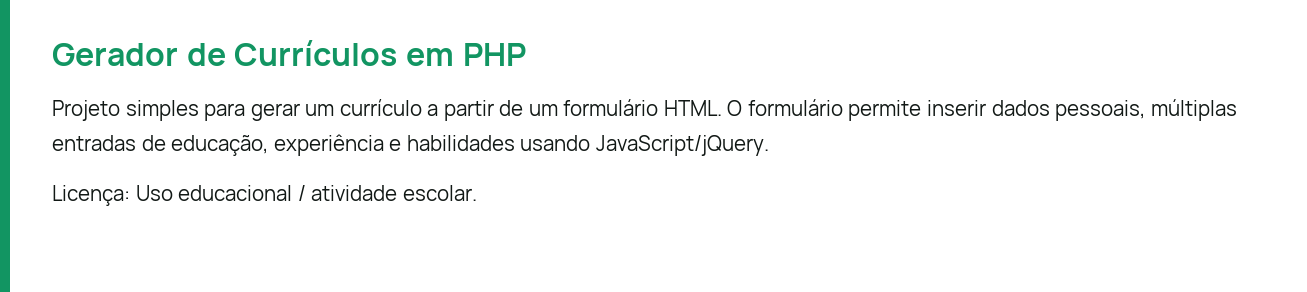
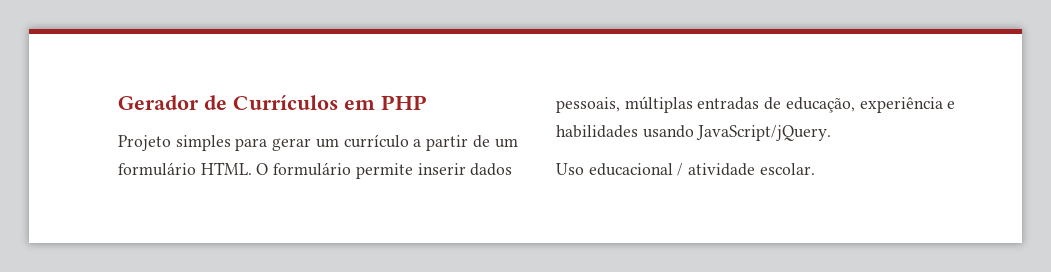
- Licença: Uso educacional / atividade escolar.
+ Uso educacional / atividade escolar.

